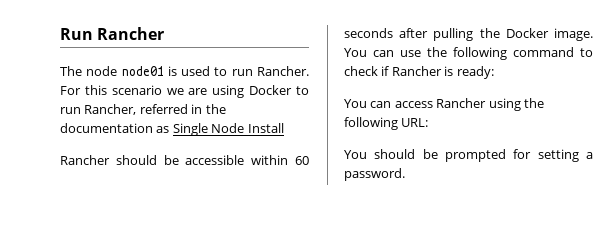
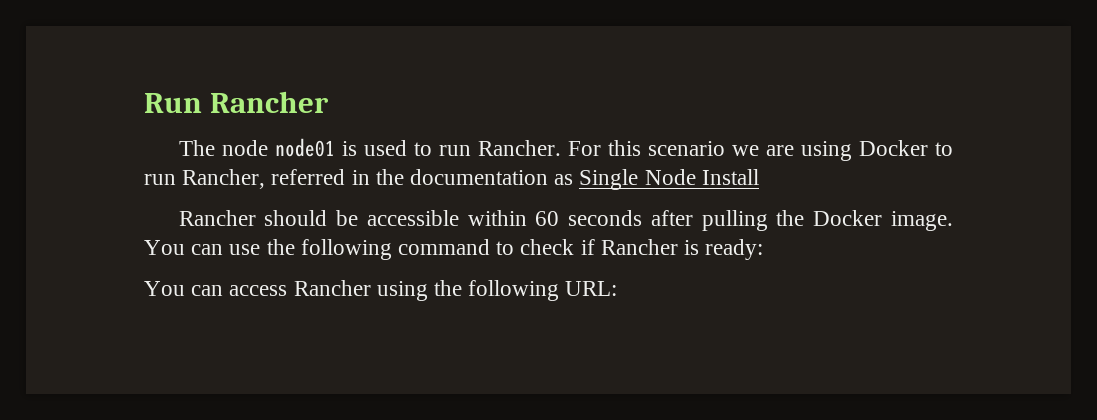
- You should be prompted for setting a password.

